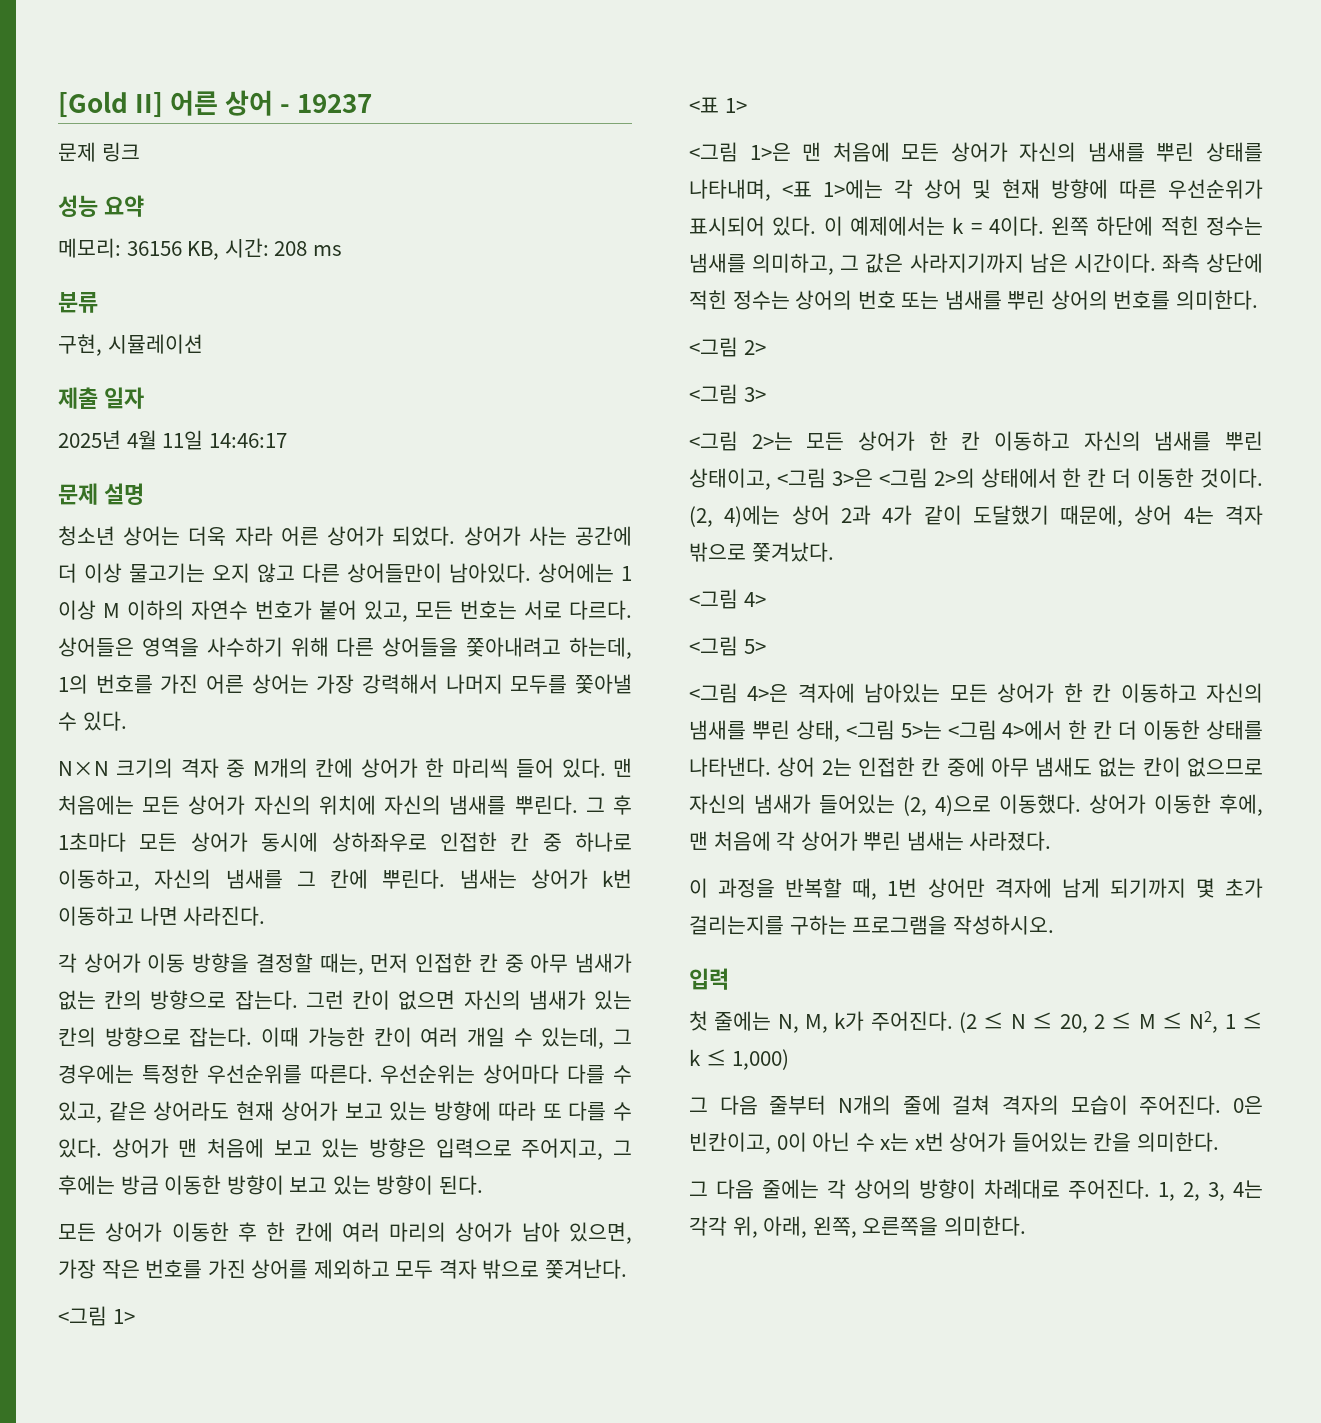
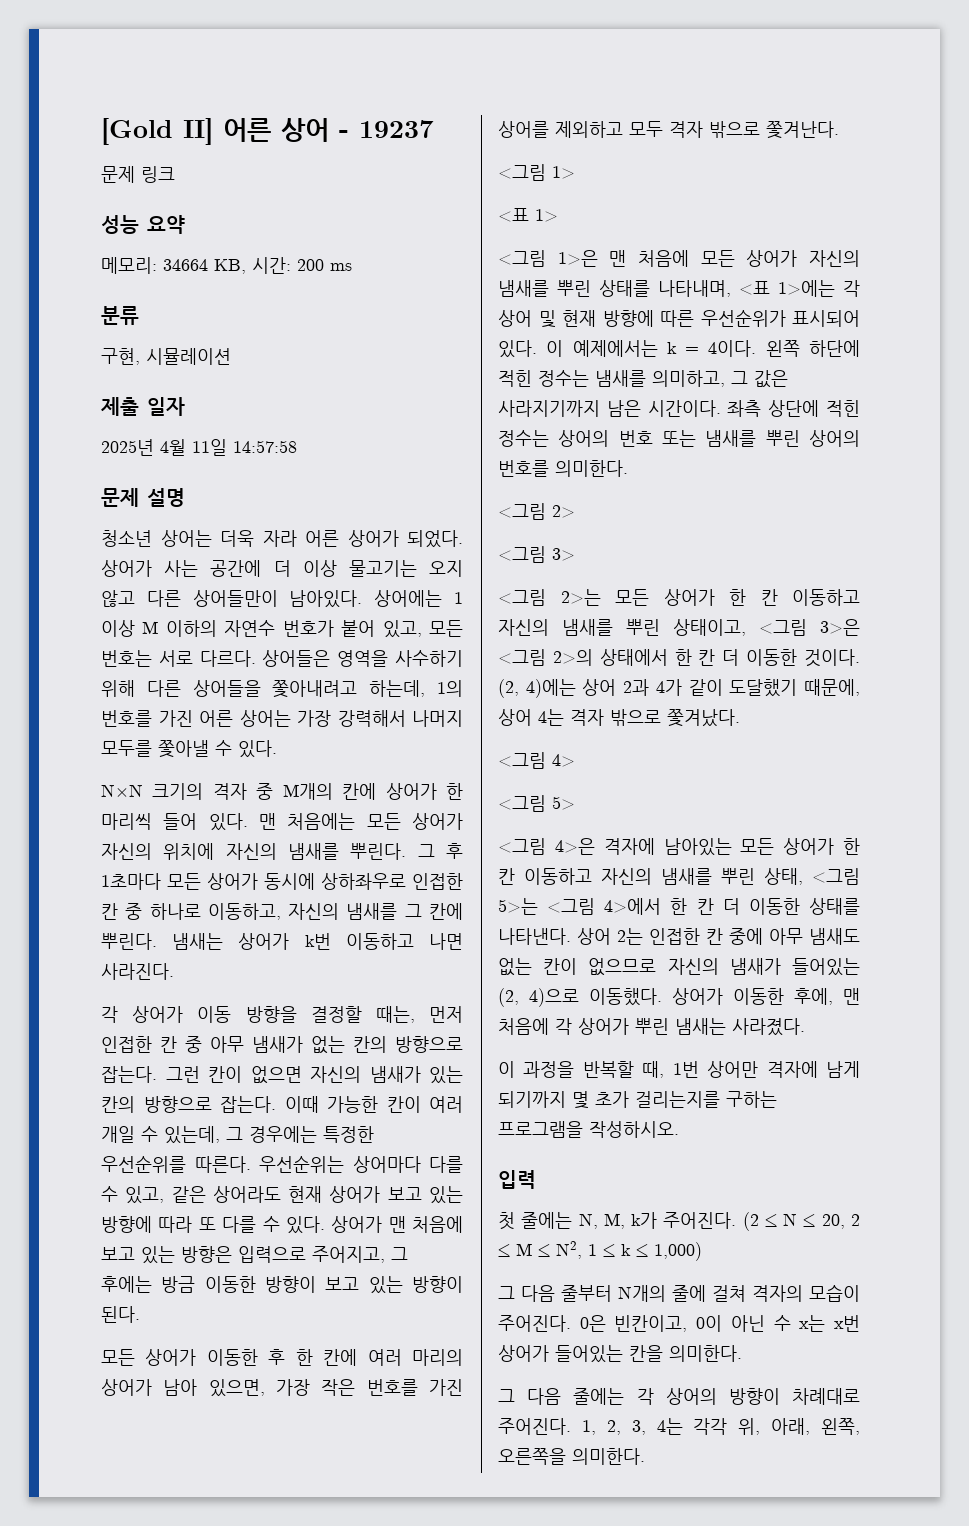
- 메모리: 36156 KB, 시간: 208 ms
+ 메모리: 34664 KB, 시간: 200 ms
- 2025년 4월 11일 14:46:17
+ 2025년 4월 11일 14:57:58

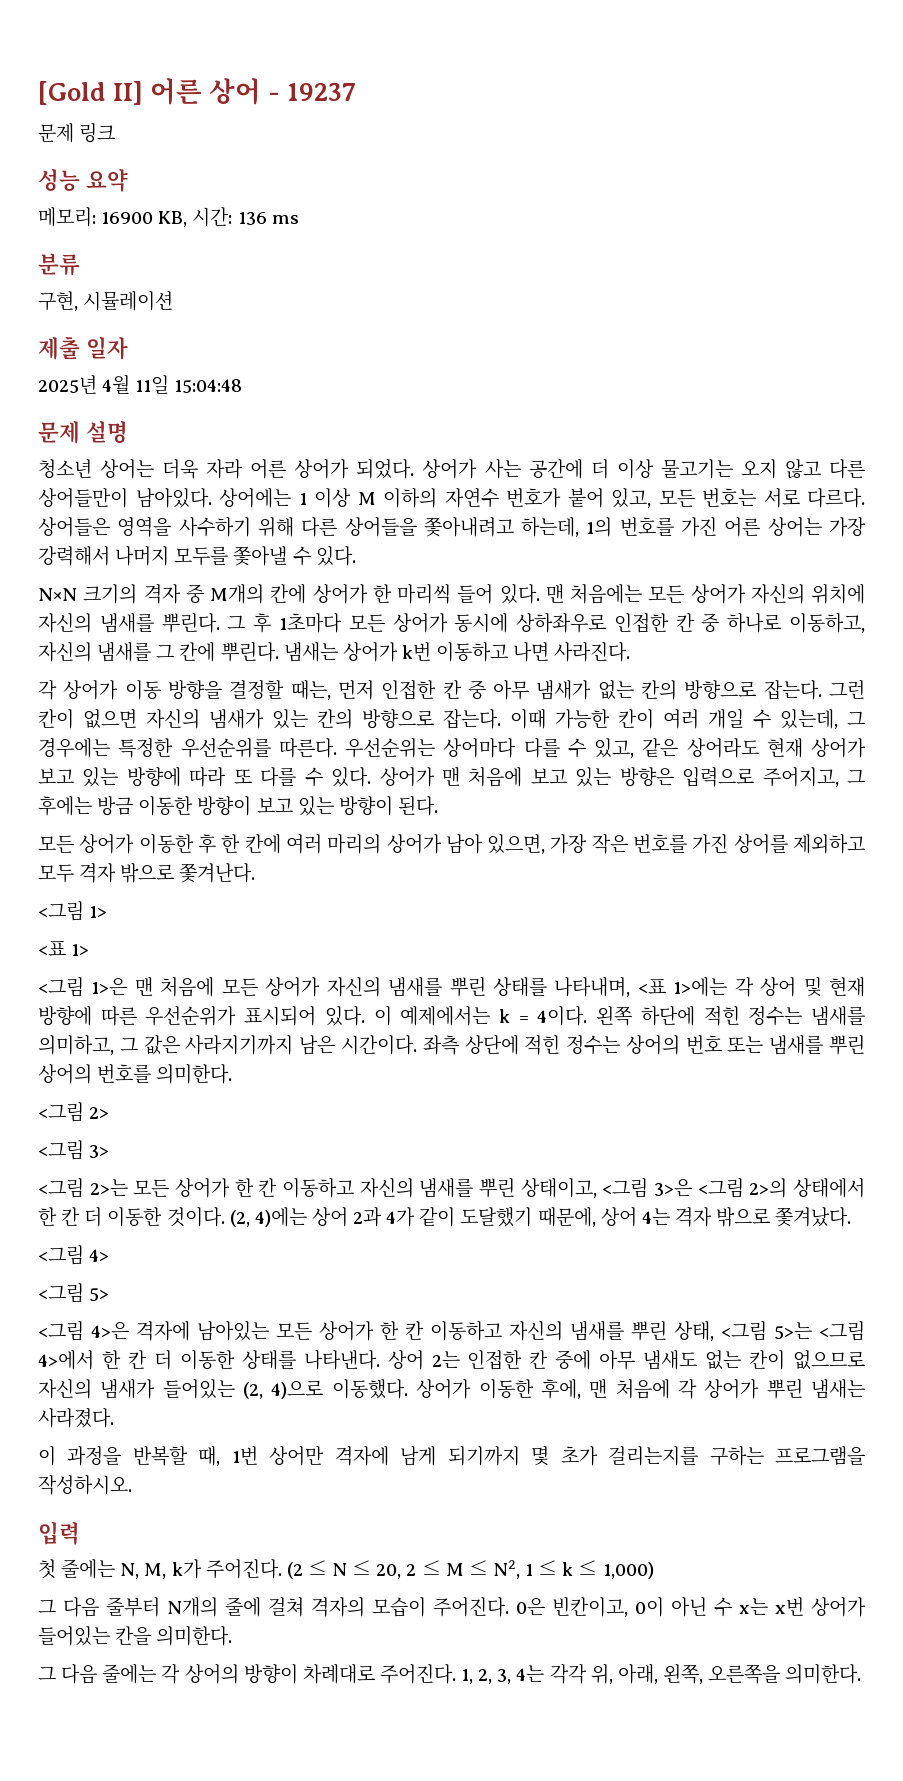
- 메모리: 34664 KB, 시간: 200 ms
+ 메모리: 16900 KB, 시간: 136 ms
- 2025년 4월 11일 14:57:58
+ 2025년 4월 11일 15:04:48

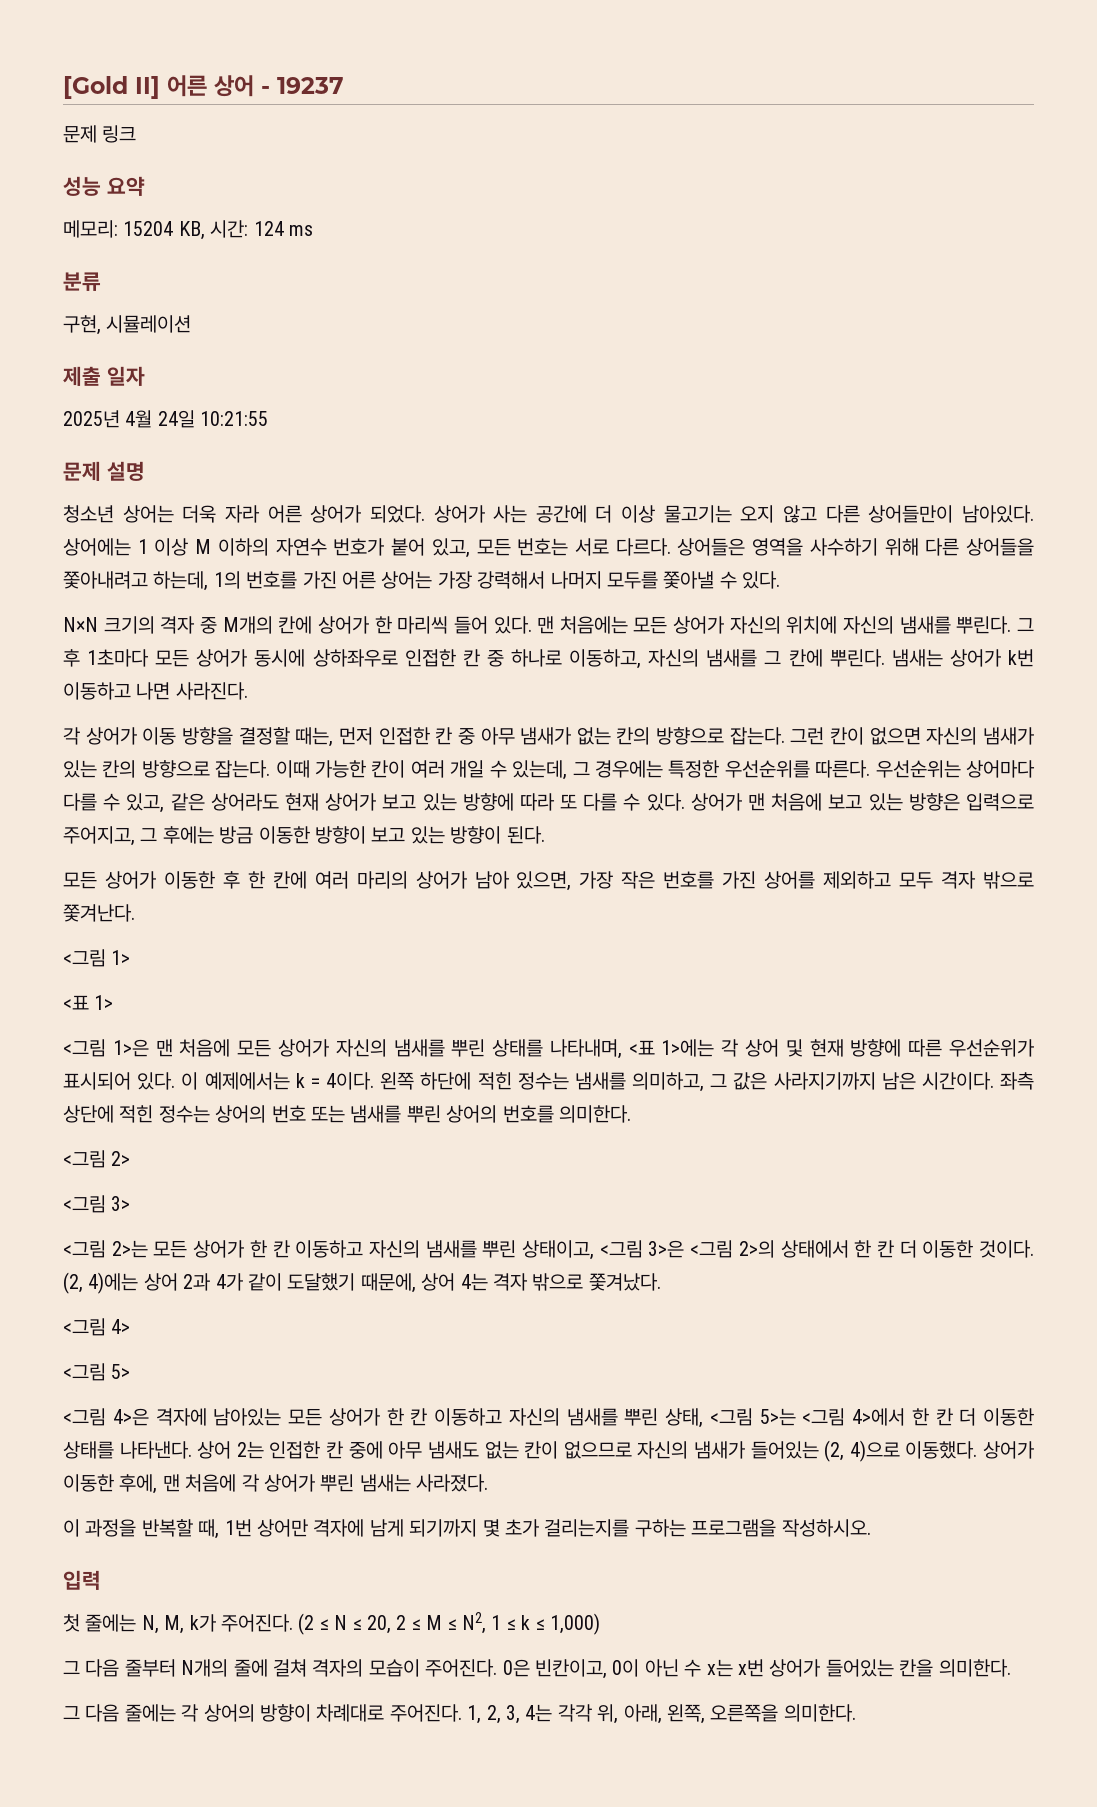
- 메모리: 16900 KB, 시간: 136 ms
+ 메모리: 15204 KB, 시간: 124 ms
- 2025년 4월 11일 15:04:48
+ 2025년 4월 24일 10:21:55

